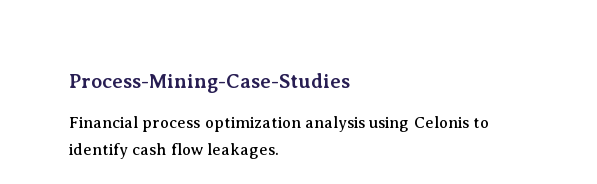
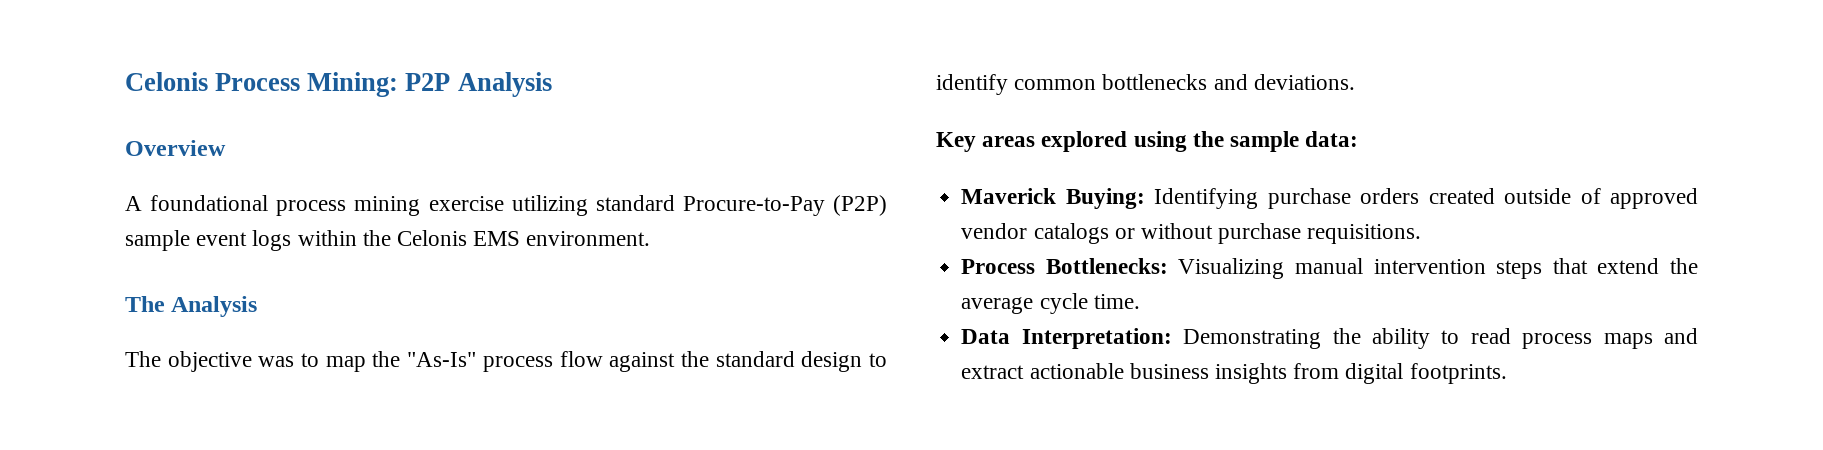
- Process-Mining-Case-Studies
- Financial process optimization analysis using Celonis to identify cash flow leakages.
+ Celonis Process Mining: P2P Analysis
+ Overview
+ A foundational process mining exercise utilizing standard Procure-to-Pay (P2P) sample event logs within the Celonis EMS environment.
+ The Analysis
+ The objective was to map the "As-Is" process flow against the standard design to identify common bottlenecks and deviations.
+ Key areas explored using the sample data:
+ Maverick Buying: Identifying purchase orders created outside of approved vendor catalogs or without purchase requisitions.
+ Process Bottlenecks: Visualizing manual intervention steps that extend the average cycle time.
+ Data Interpretation: Demonstrating the ability to read process maps and extract actionable business insights from digital footprints.

